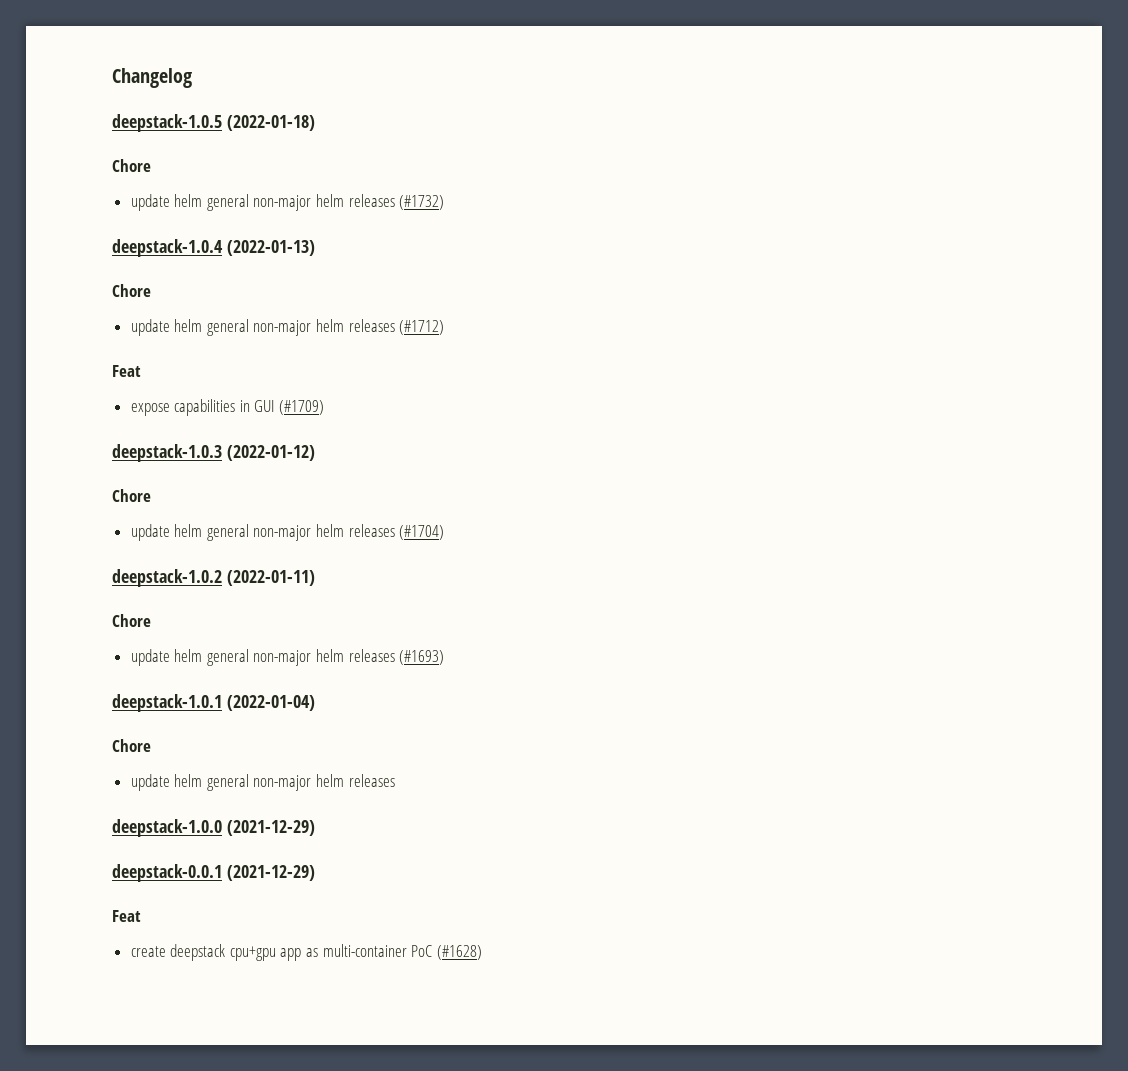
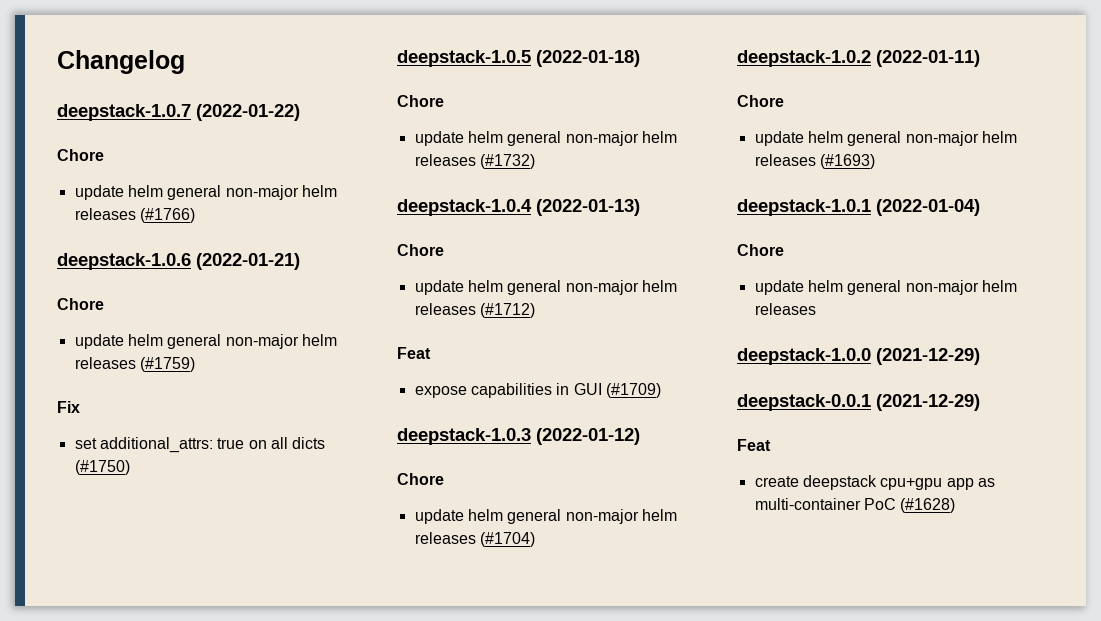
+ deepstack-1.0.7 (2022-01-22)
+ Chore
+ update helm general non-major helm releases (#1766)
+ deepstack-1.0.6 (2022-01-21)
+ Chore
+ update helm general non-major helm releases (#1759)
+ Fix
+ set additional_attrs: true on all dicts (#1750)

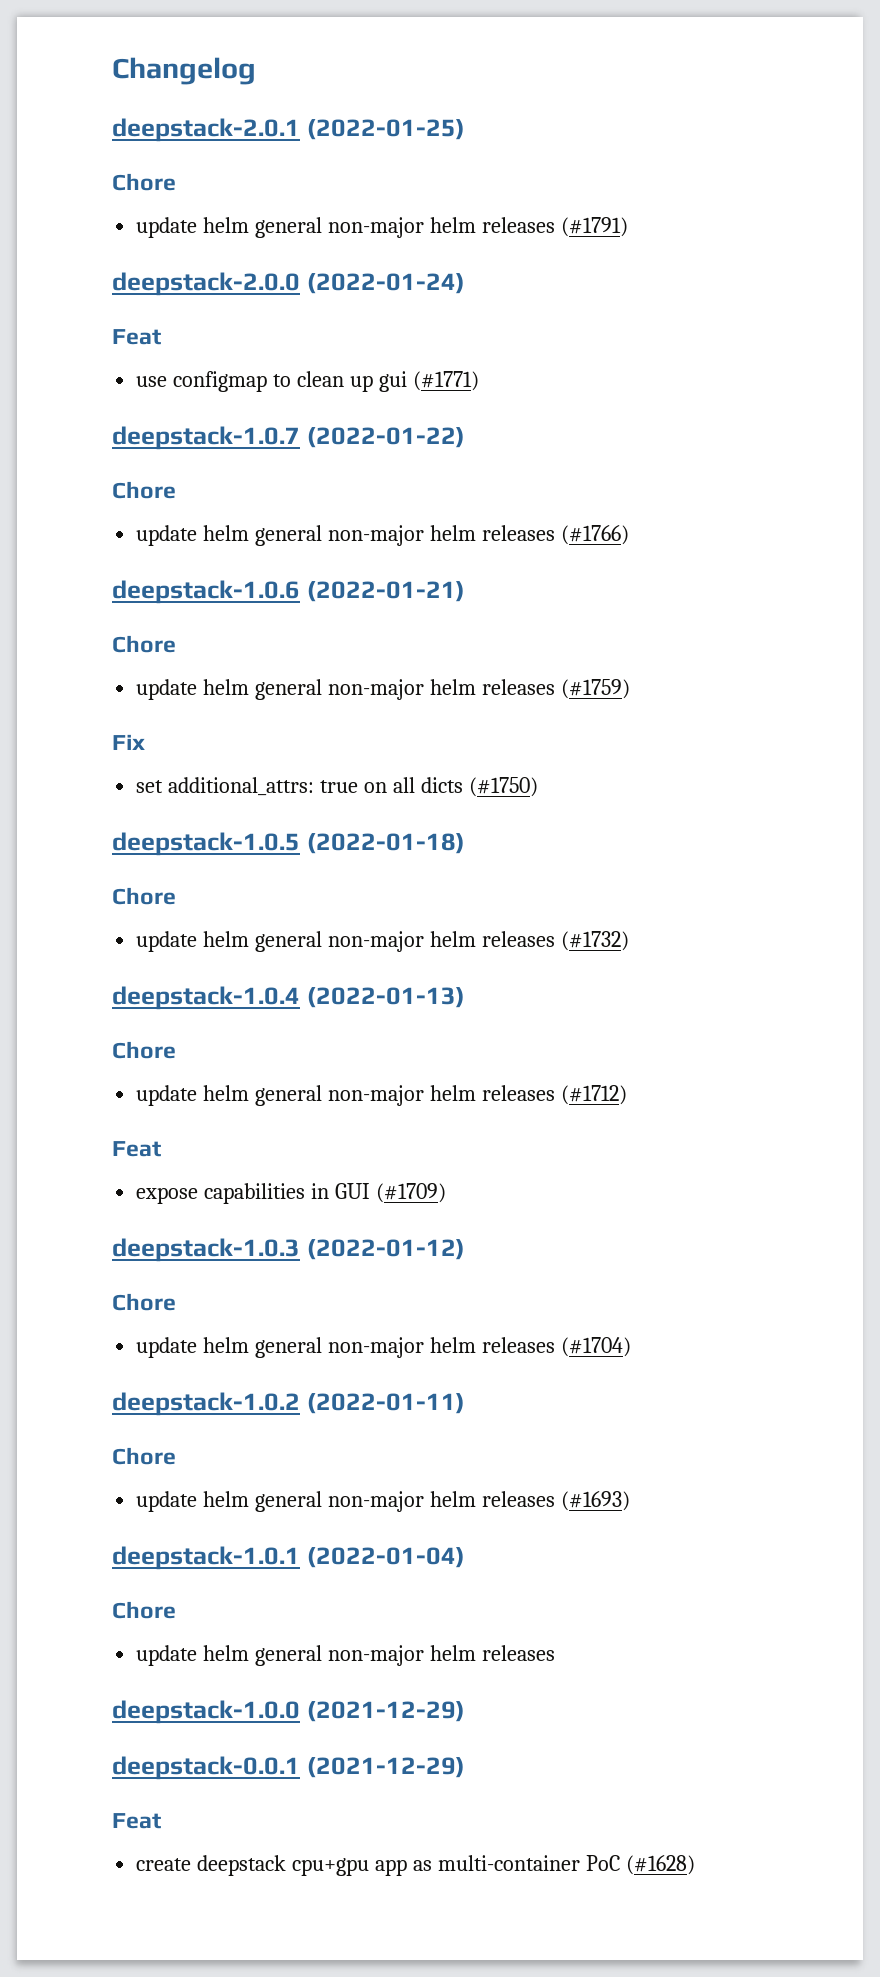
+ deepstack-2.0.1 (2022-01-25)
+ Chore
+ update helm general non-major helm releases (#1791)
+ deepstack-2.0.0 (2022-01-24)
+ Feat
+ use configmap to clean up gui (#1771)

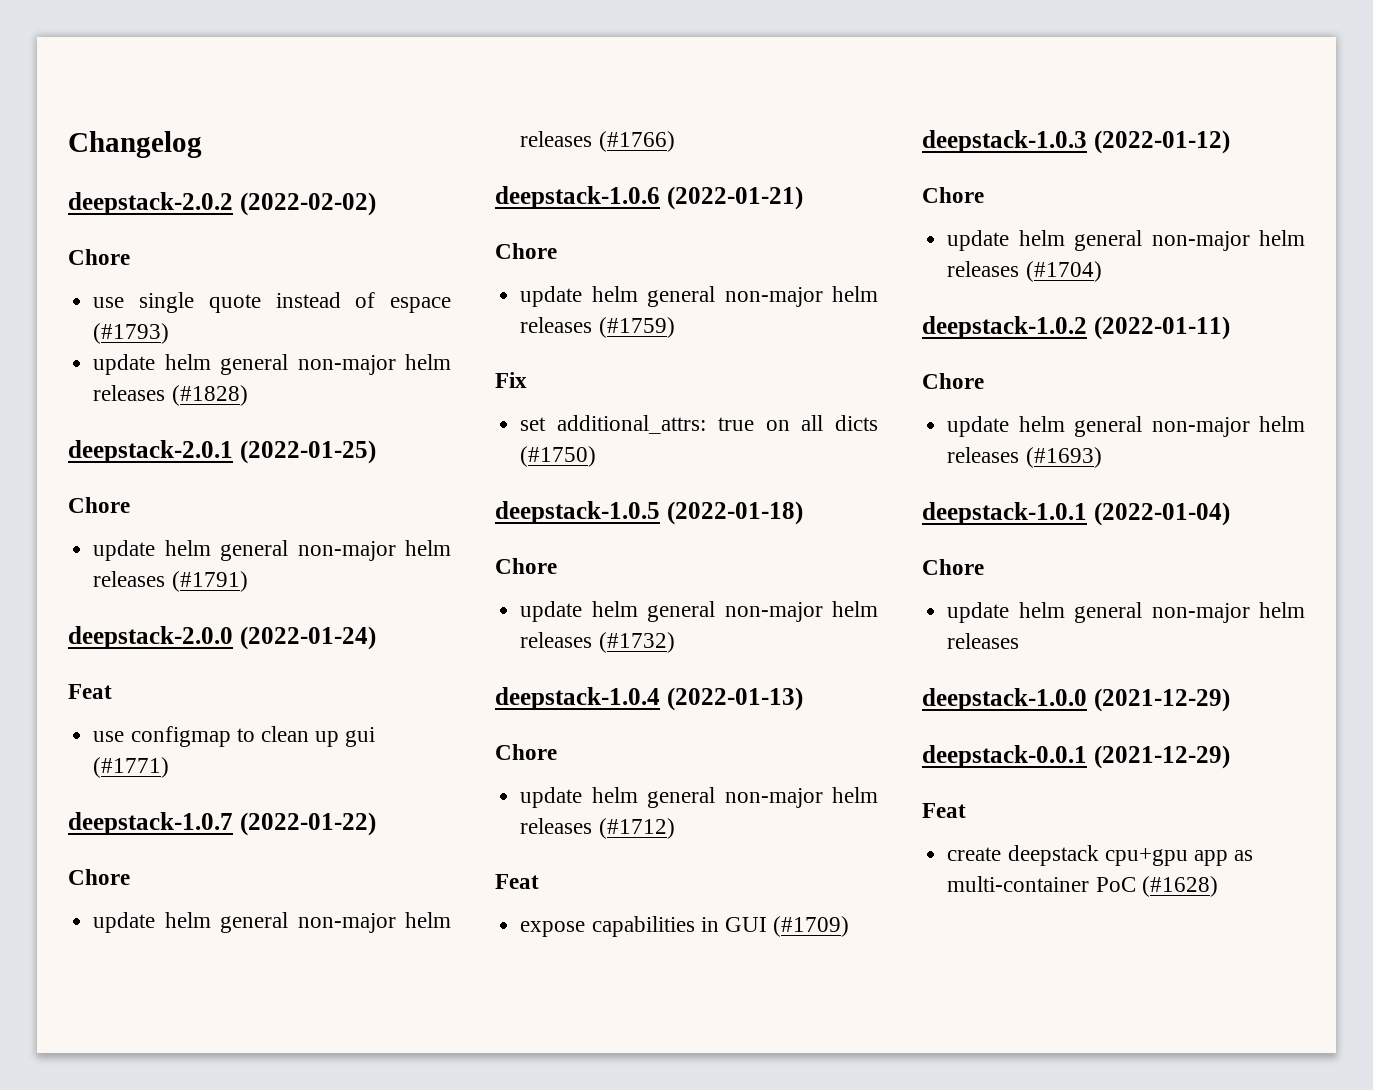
+ deepstack-2.0.2 (2022-02-02)
+ Chore
+ use single quote instead of espace (#1793)
+ update helm general non-major helm releases (#1828)

